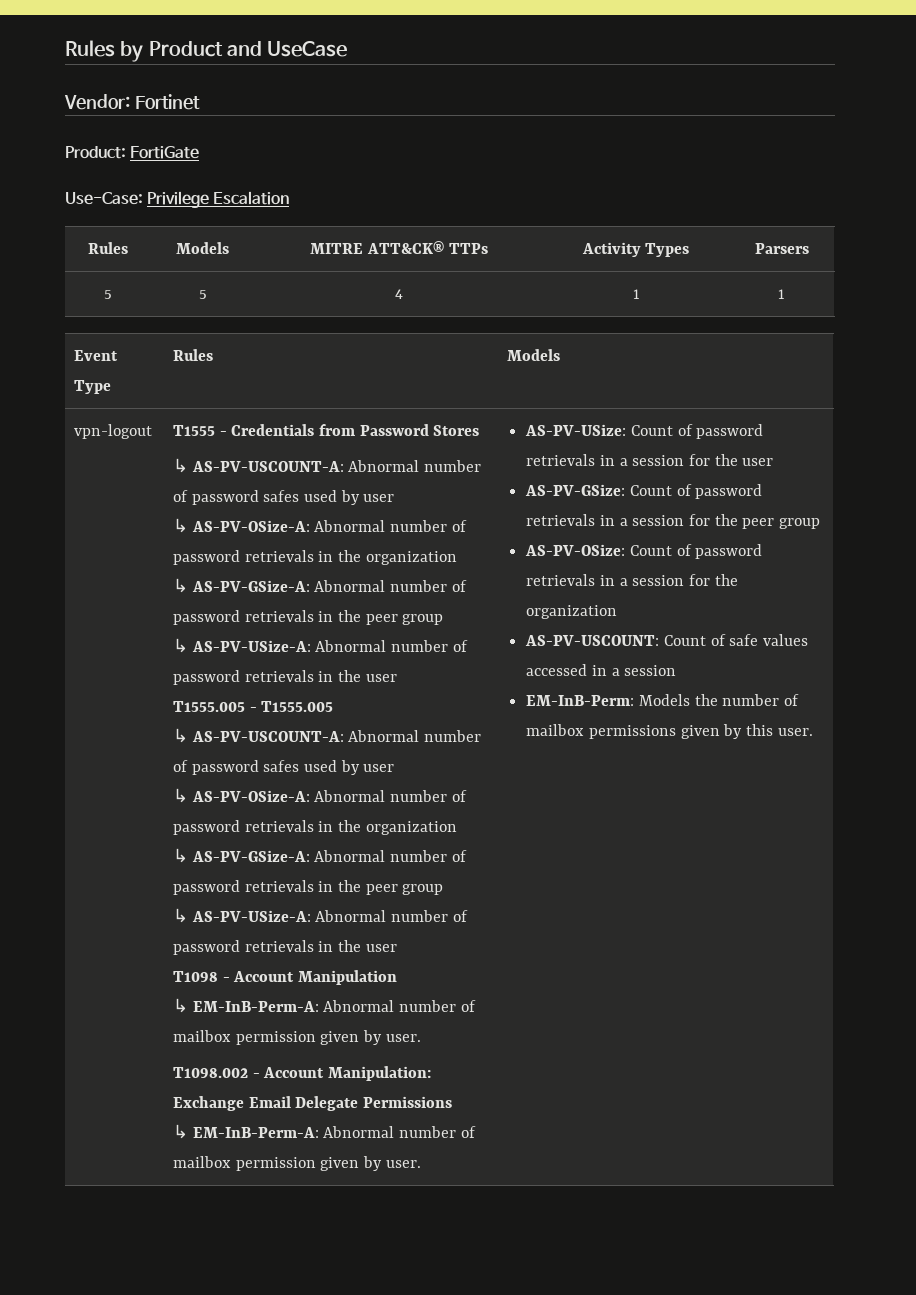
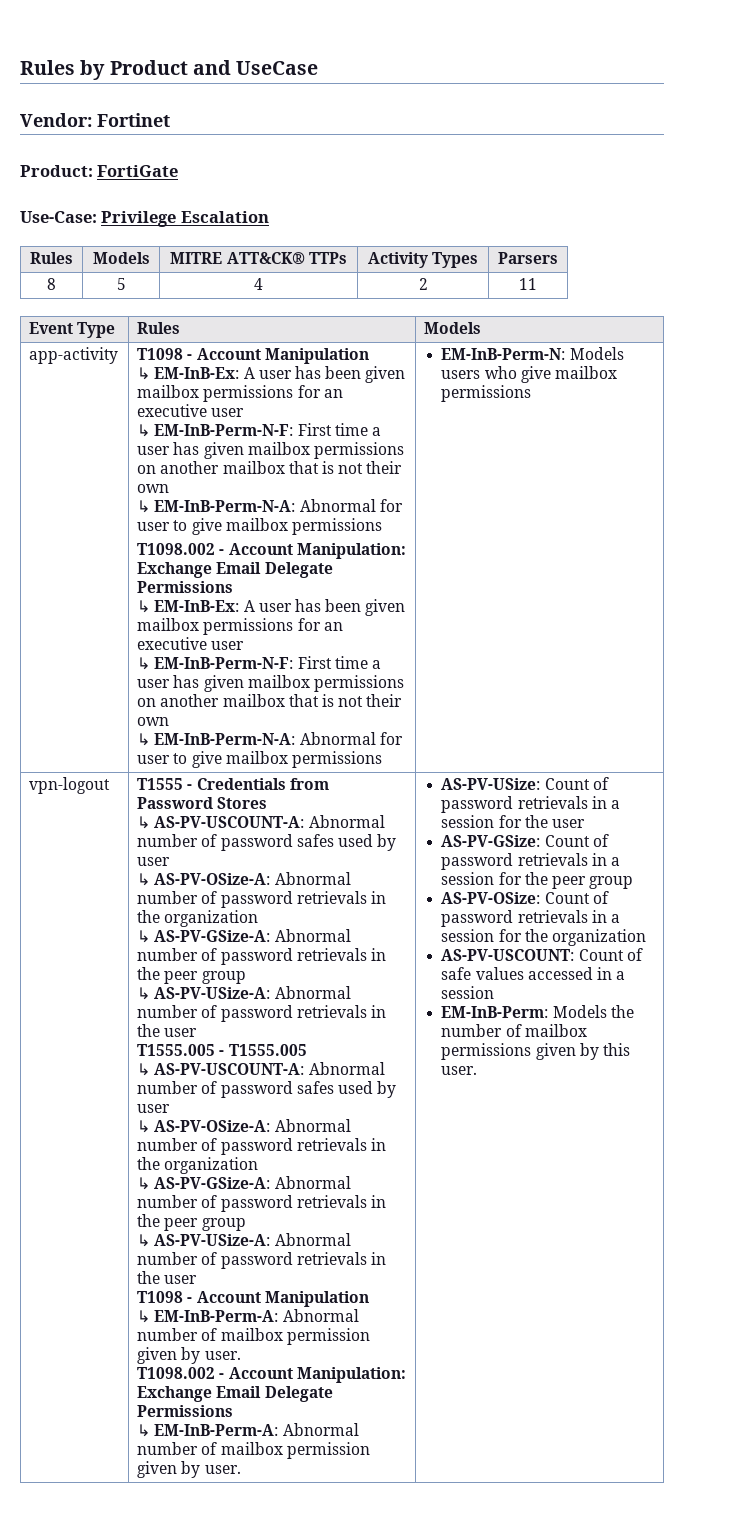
- 5 | 5 | 4 | 1 | 1
+ 8 | 5 | 4 | 2 | 11
+ app-activity | T1098 - Account Manipulation
+ ↳ EM-InB-Ex: A user has been given mailbox permissions for an executive user
+ ↳ EM-InB-Perm-N-F: First time a user has given mailbox permissions on another mailbox that is not their own
+ ↳ EM-InB-Perm-N-A: Abnormal for user to give mailbox permissions
+ T1098.002 - Account Manipulation: Exchange Email Delegate Permissions
+ ↳ EM-InB-Ex: A user has been given mailbox permissions for an executive user
+ ↳ EM-InB-Perm-N-F: First time a user has given mailbox permissions on another mailbox that is not their own
+ ↳ EM-InB-Perm-N-A: Abnormal for user to give mailbox permissions | EM-InB-Perm-N: Models users who give mailbox permissions

